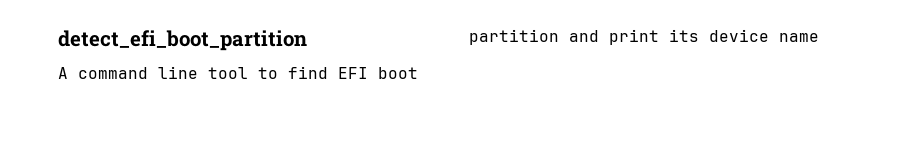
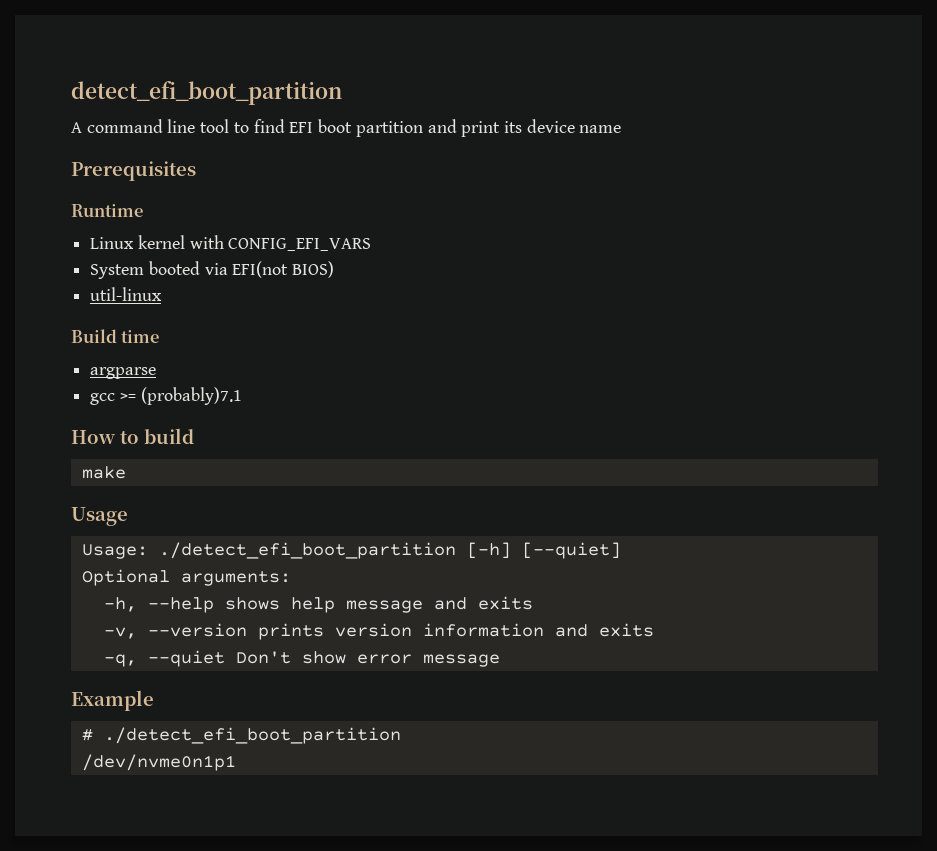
+ Prerequisites
+ Runtime
+ Linux kernel with CONFIG_EFI_VARS
+ System booted via EFI(not BIOS)
+ util-linux
+ Build time
+ argparse
+ gcc >= (probably)7.1
+ How to build
+ make
+ Usage
+ Usage: ./detect_efi_boot_partition [-h] [--quiet]
+ Optional arguments:
+ -h, --help shows help message and exits
+ -v, --version prints version information and exits
+ -q, --quiet Don't show error message
+ Example
+ # ./detect_efi_boot_partition
+ /dev/nvme0n1p1

